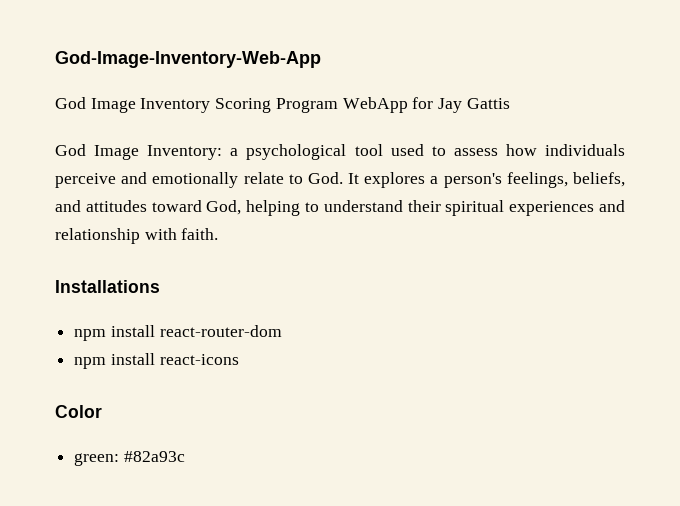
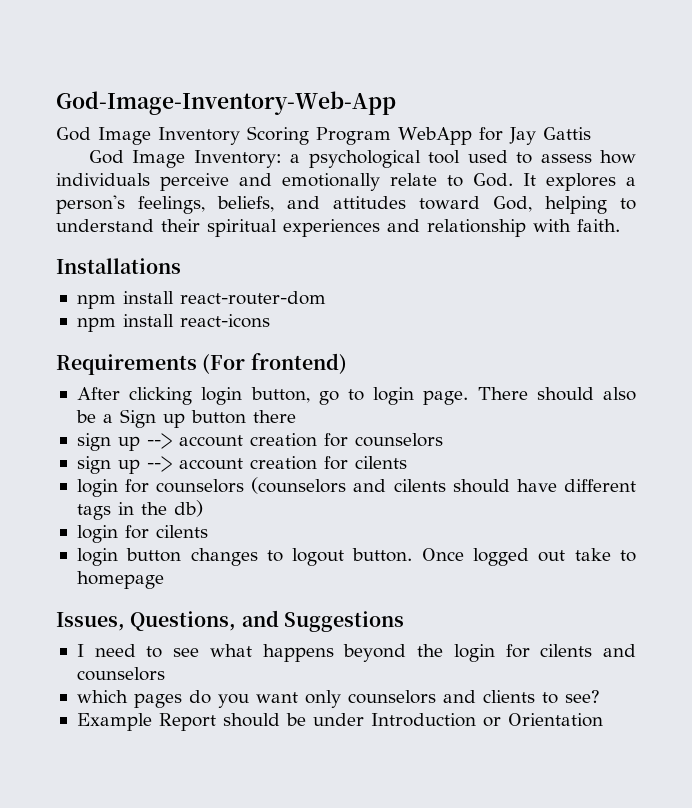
- Color
- green: #82a93c
+ Requirements (For frontend)
+ After clicking login button, go to login page. There should also be a Sign up button there
+ sign up --> account creation for counselors
+ sign up --> account creation for cilents
+ login for counselors (counselors and cilents should have different tags in the db)
+ login for cilents
+ login button changes to logout button. Once logged out take to homepage
+ Issues, Questions, and Suggestions
+ I need to see what happens beyond the login for cilents and counselors
+ which pages do you want only counselors and clients to see?
+ Example Report should be under Introduction or Orientation

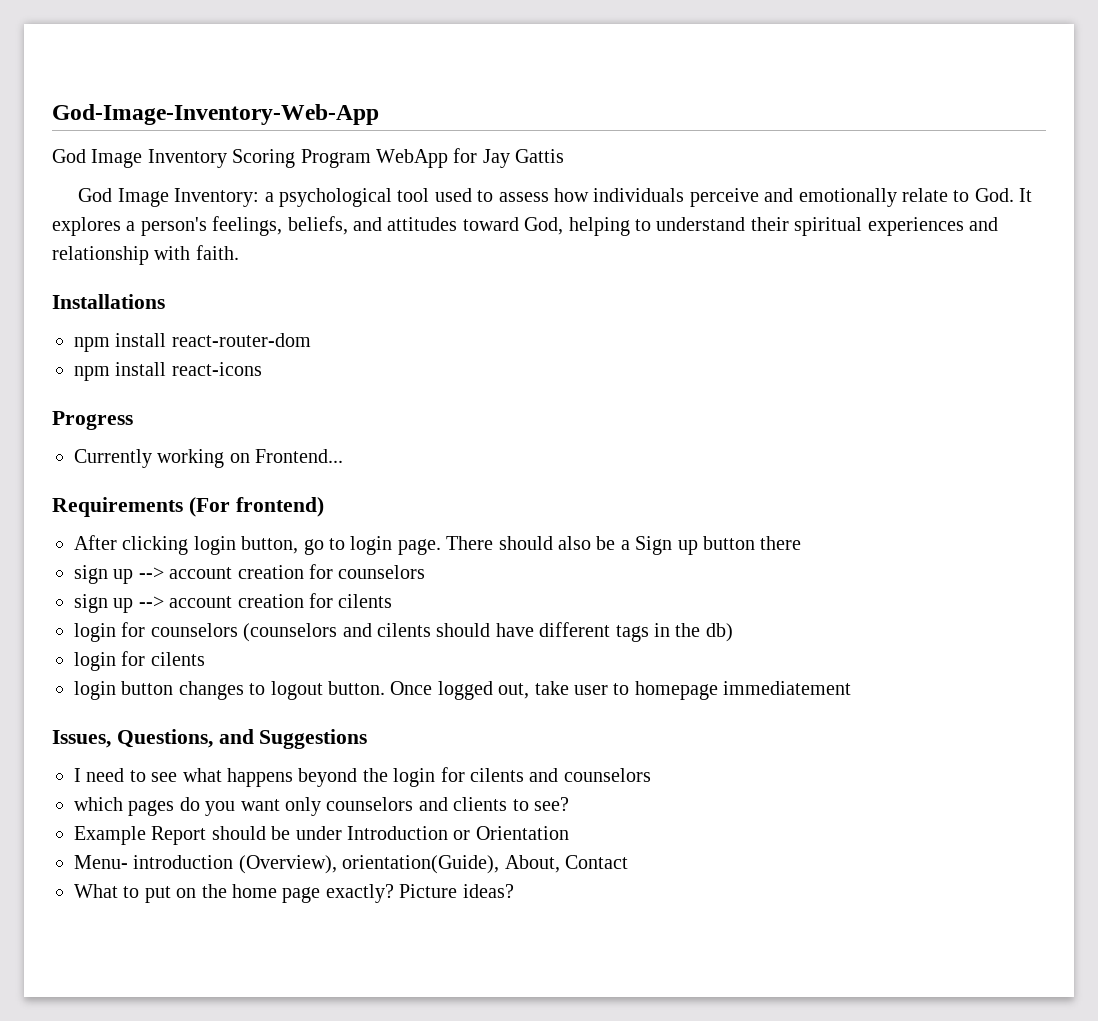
+ Progress
+ Currently working on Frontend...
- Once logged out take to homepage
+ Once logged out, take user to homepage immediatement
+ Menu- introduction (Overview), orientation(Guide), About, Contact
+ What to put on the home page exactly? Picture ideas?

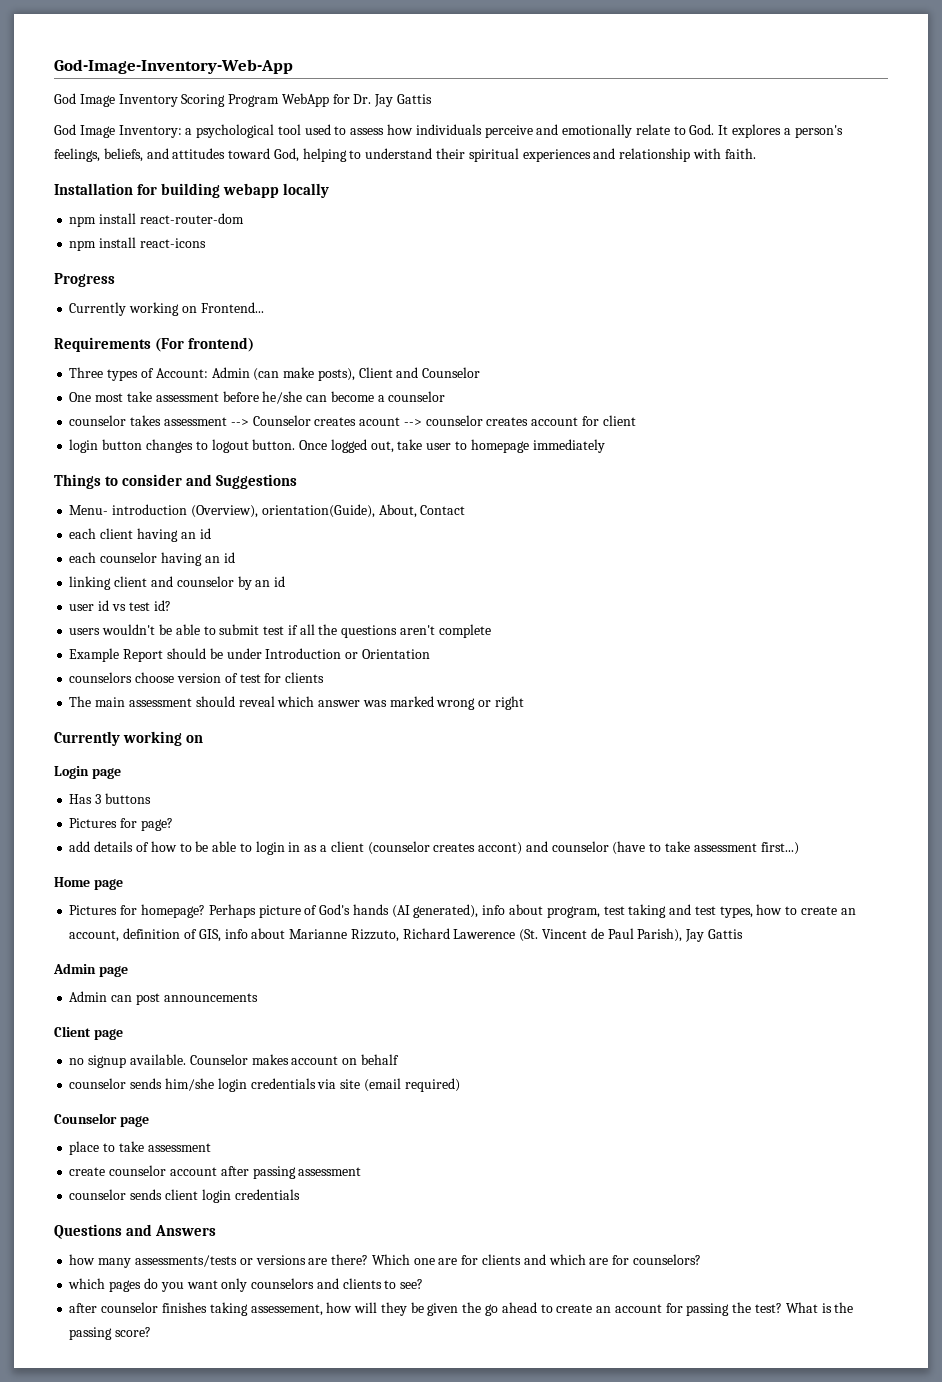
- God Image Inventory Scoring Program WebApp for Jay Gattis
+ God Image Inventory Scoring Program WebApp for Dr. Jay Gattis
- Installations
+ Installation for building webapp locally
- After clicking login button, go to login page. There should also be a Sign up button there
- sign up --> account creation for counselors
- sign up --> account creation for cilents
- login for counselors (counselors and cilents should have different tags in the db)
- login for cilents
+ Three types of Account: Admin (can make posts), Client and Counselor
+ One most take assessment before he/she can become a counselor
+ counselor takes assessment --> Counselor creates acount --> counselor creates account for client
- Once logged out, take user to homepage immediatement
- Issues, Questions, and Suggestions
- I need to see what happens beyond the login for cilents and counselors
+ Once logged out, take user to homepage immediately
+ Things to consider and Suggestions
+ Menu- introduction (Overview), orientation(Guide), About, Contact
+ each client having an id
+ each counselor having an id
+ linking client and counselor by an id
+ user id vs test id?
+ users wouldn't be able to submit test if all the questions aren't complete
+ Example Report should be under Introduction or Orientation
+ counselors choose version of test for clients
+ The main assessment should reveal which answer was marked wrong or right
+ Currently working on
+ Login page
+ Has 3 buttons
+ Pictures for page?
+ add details of how to be able to login in as a client (counselor creates accont) and counselor (have to take assessment first...)
+ Home page
+ Pictures for homepage? Perhaps picture of God's hands (AI generated), info about program, test taking and test types, how to create an account, definition of GIS, info about Marianne Rizzuto, Richard Lawerence (St. Vincent de Paul Parish), Jay Gattis
+ Admin page
+ Admin can post announcements
+ Client page
+ no signup available. Counselor makes account on behalf
+ counselor sends him/she login credentials via site (email required)
+ Counselor page
+ place to take assessment
+ create counselor account after passing assessment
+ counselor sends client login credentials
+ Questions and Answers
+ how many assessments/tests or versions are there? Which one are for clients and which are for counselors?
- Example Report should be under Introduction or Orientation
- Menu- introduction (Overview), orientation(Guide), About, Contact
- What to put on the home page exactly? Picture ideas?
+ after counselor finishes taking assessement, how will they be given the go ahead to create an account for passing the test? What is the passing score?

